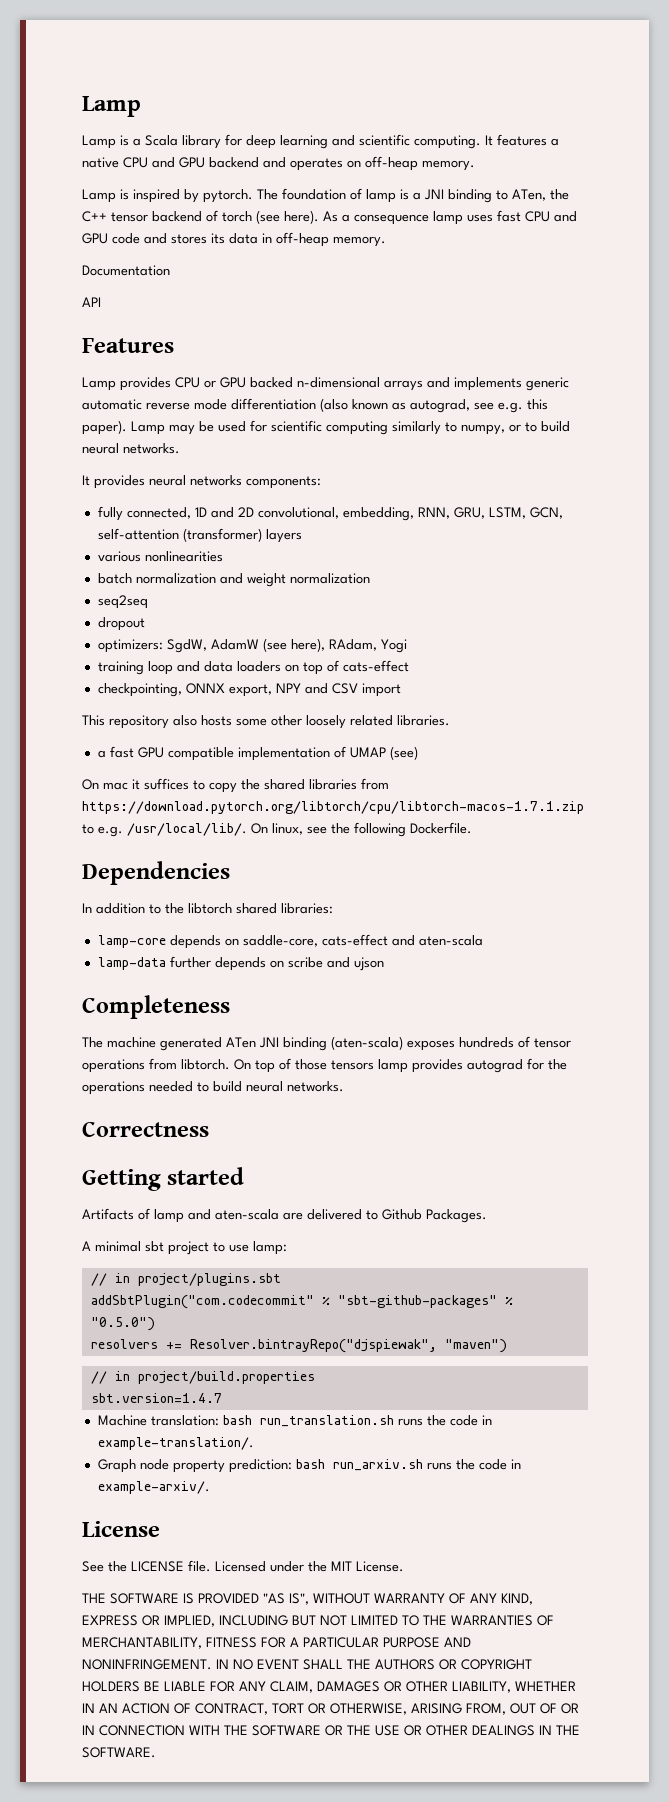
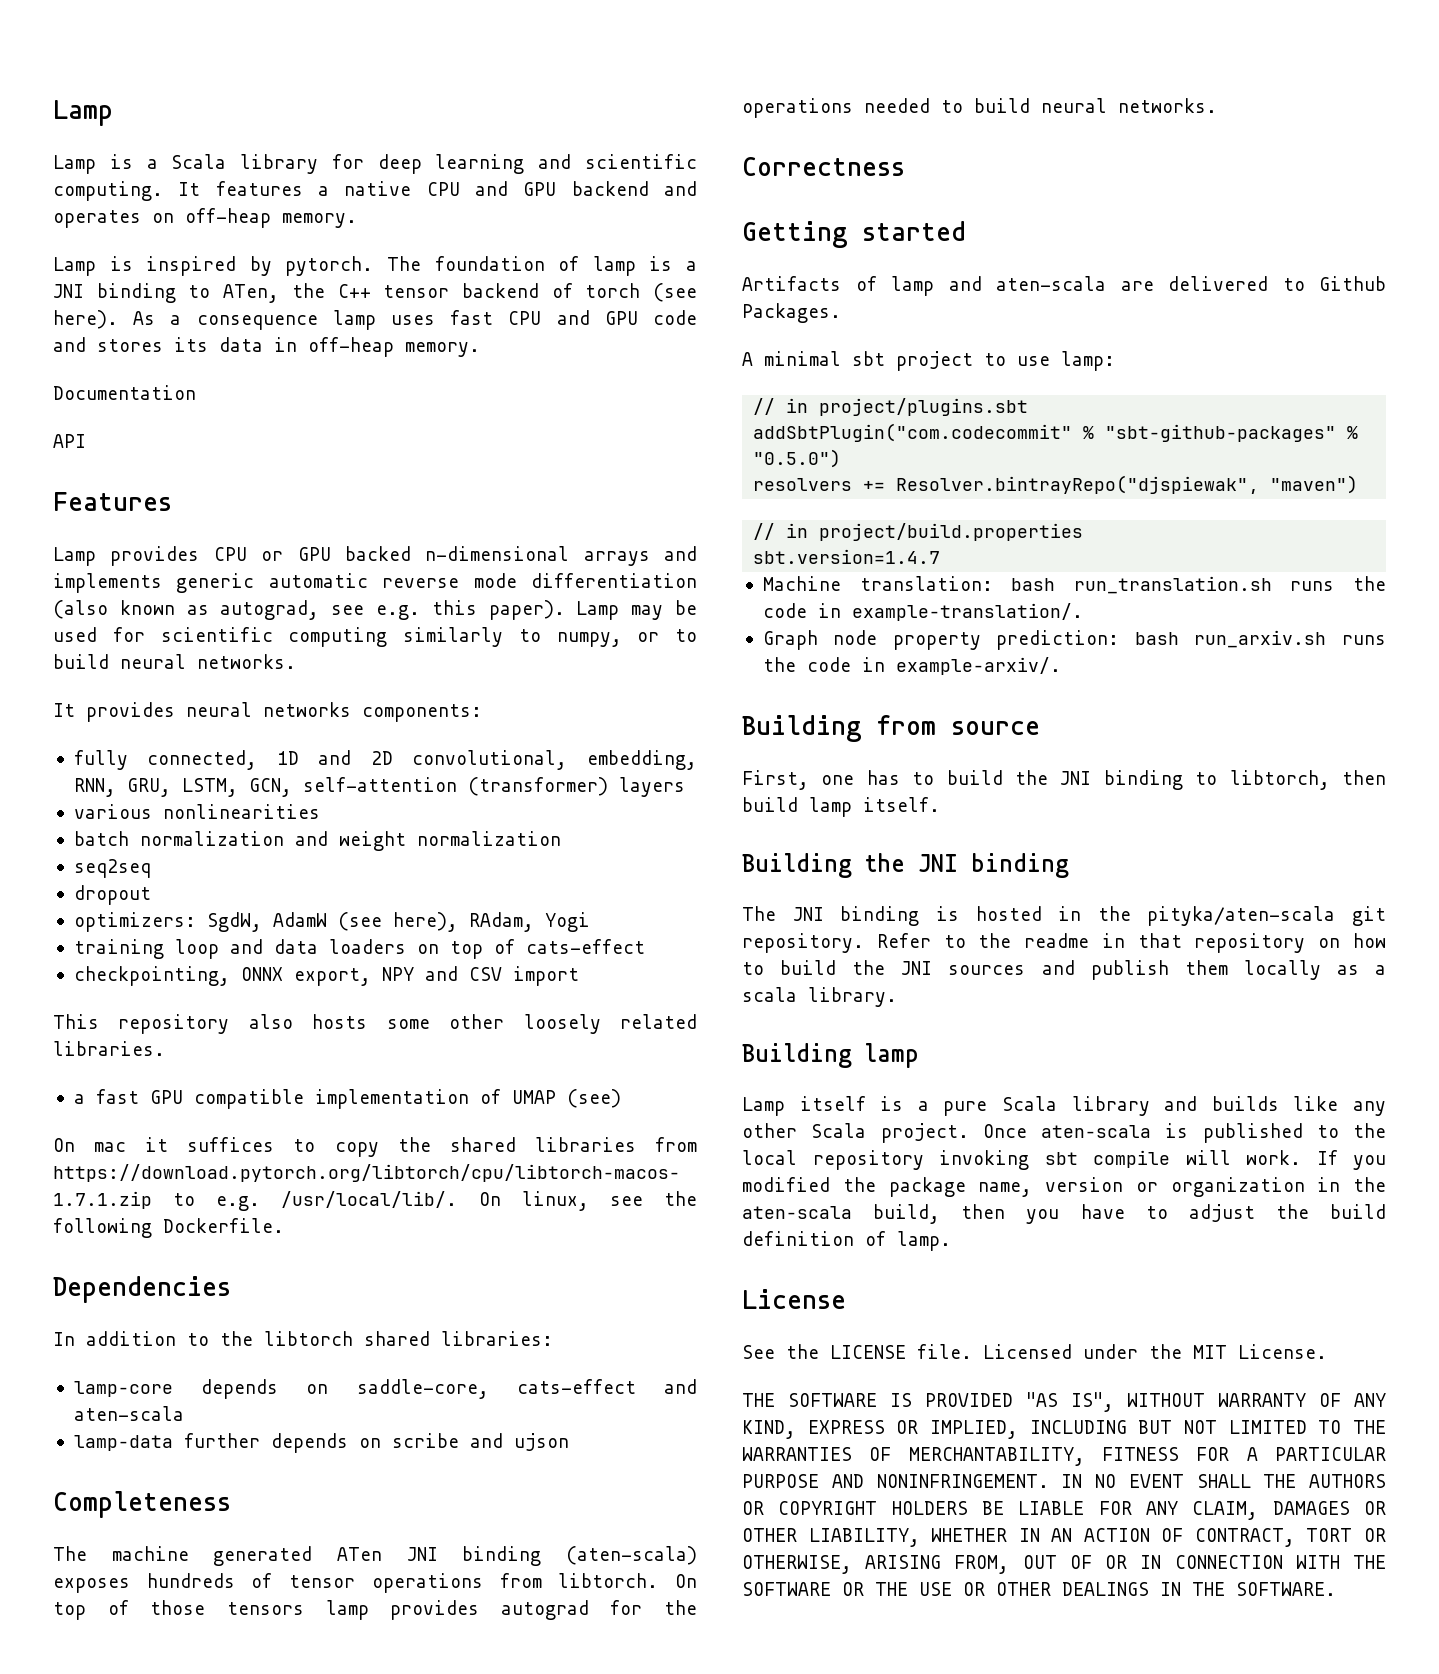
+ Building from source
+ First, one has to build the JNI binding to libtorch, then build lamp itself.
+ Building the JNI binding
+ The JNI binding is hosted in the pityka/aten-scala git repository. Refer to the readme in that repository on how to build the JNI sources and publish them locally as a scala library.
+ Building lamp
+ Lamp itself is a pure Scala library and builds like any other Scala project. Once aten-scala is published to the local repository invoking sbt compile will work. If you modified the package name, version or organization in the aten-scala build, then you have to adjust the build definition of lamp.

